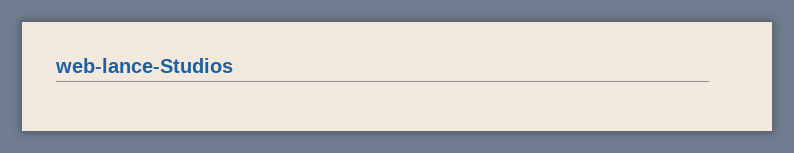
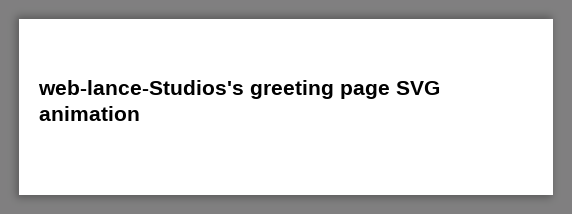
- web-lance-Studios
+ web-lance-Studios's greeting page SVG animation

